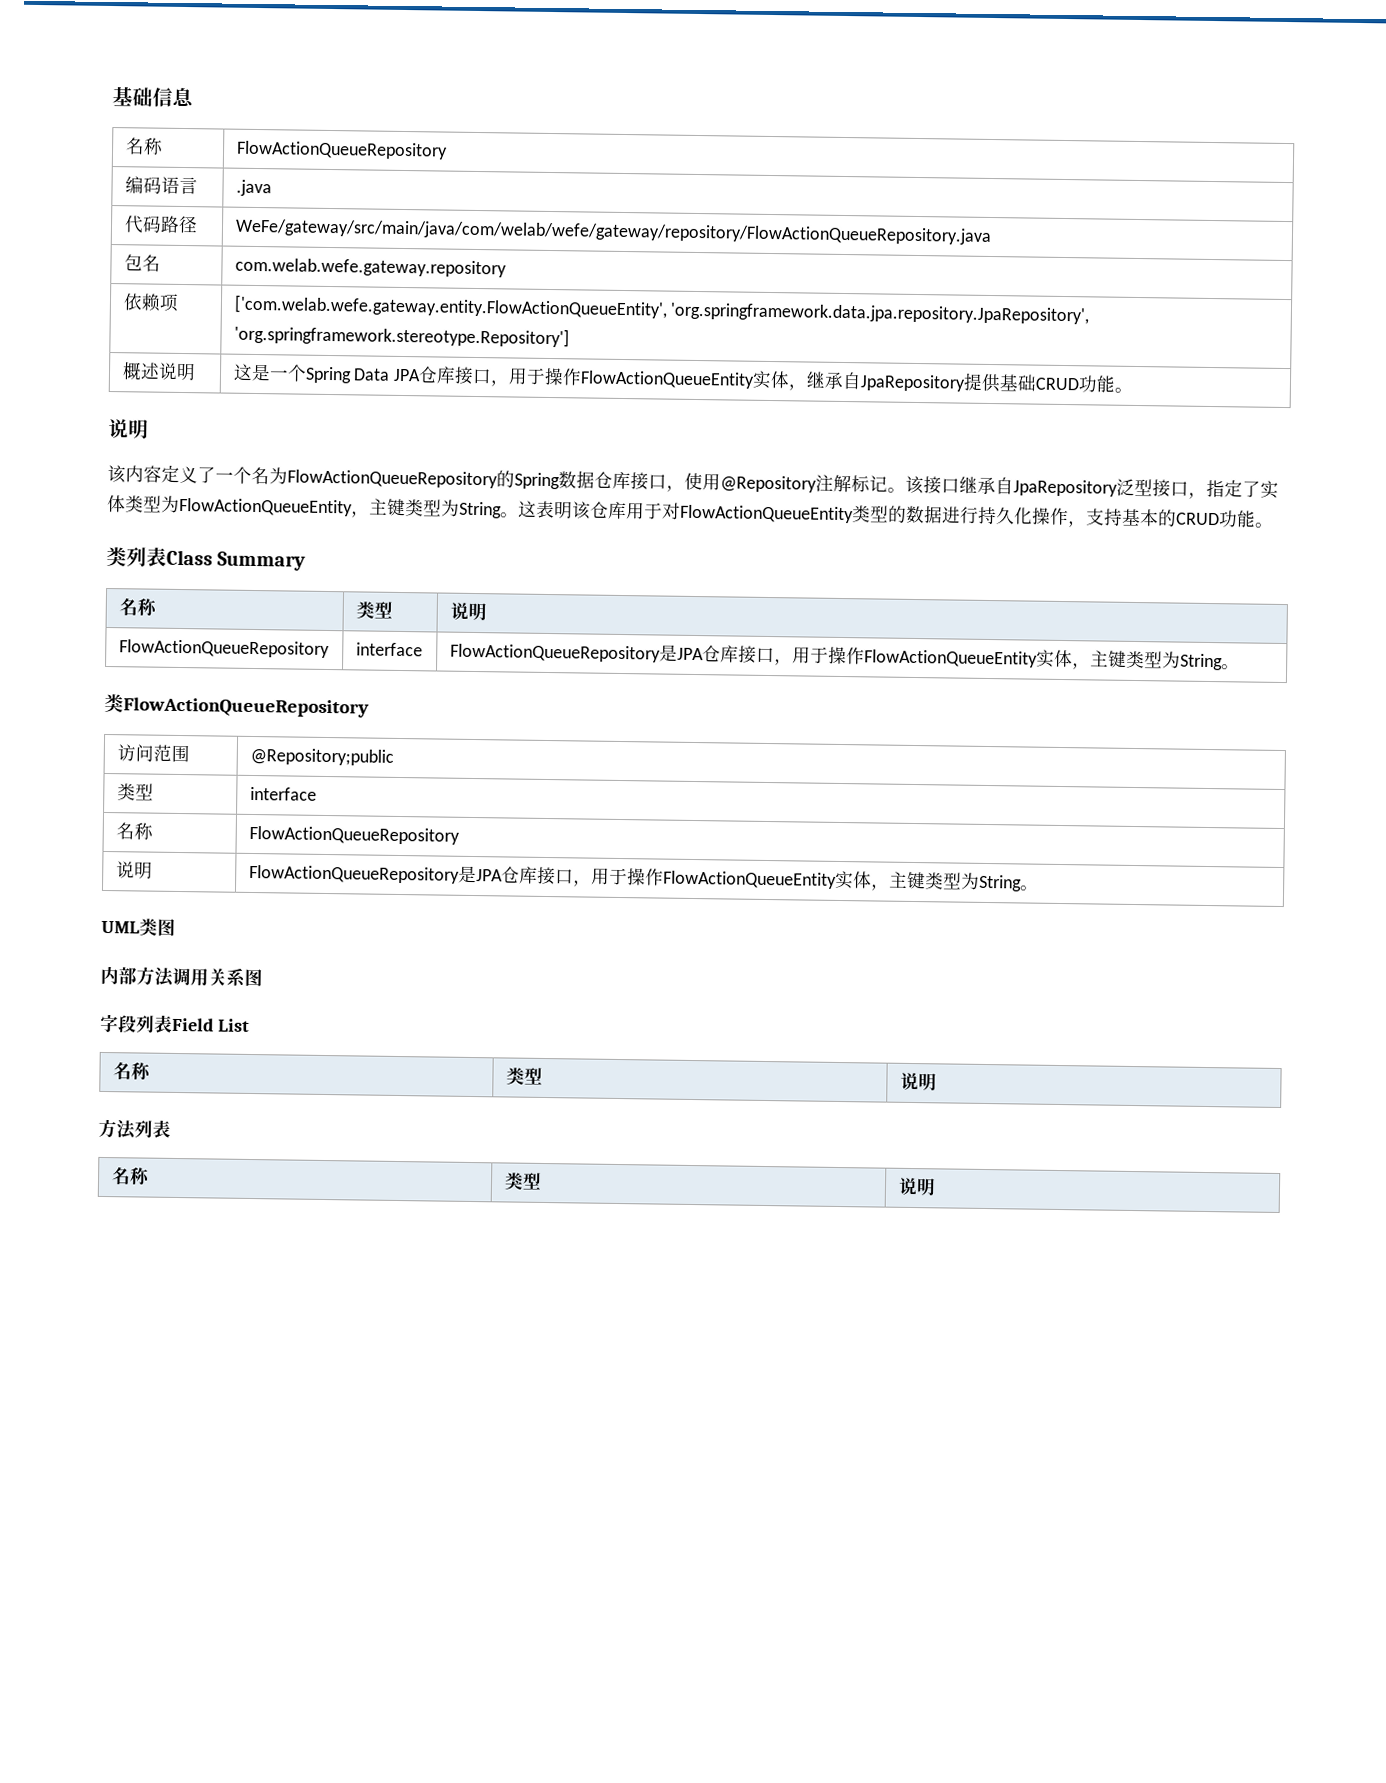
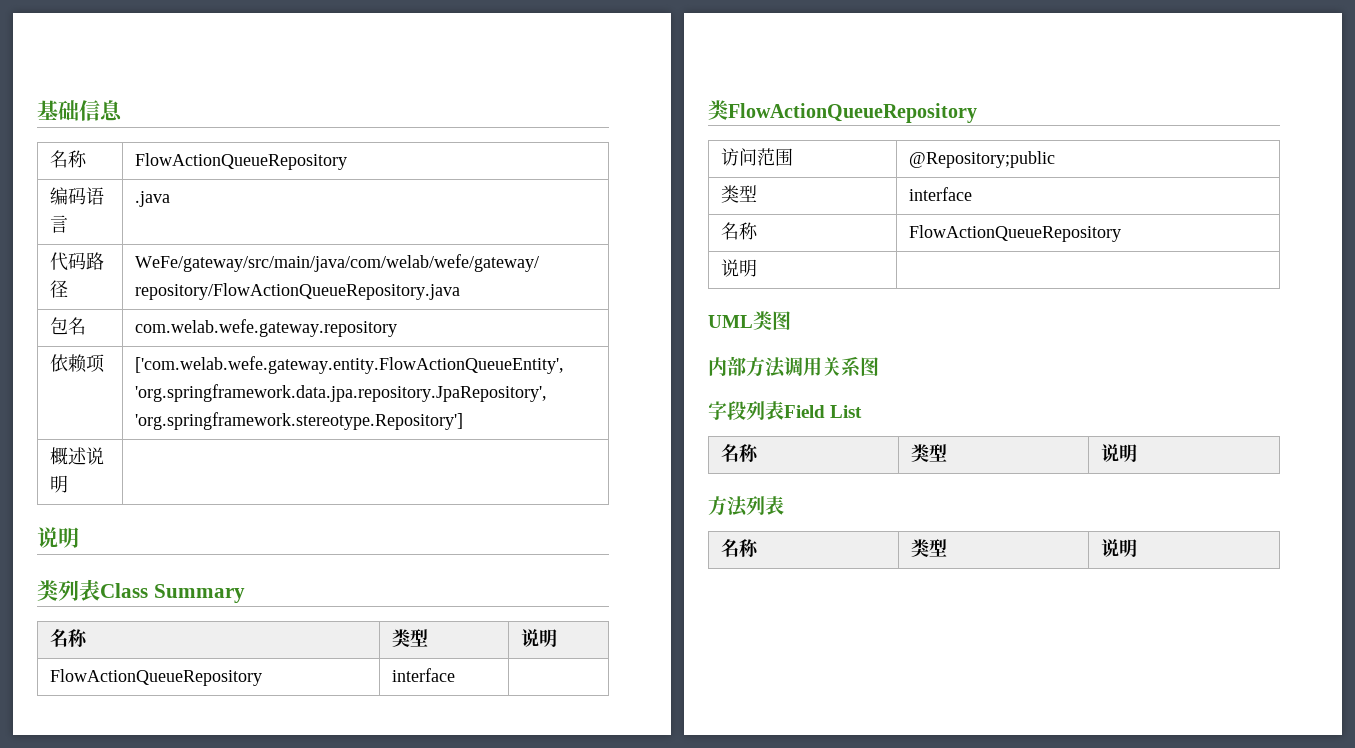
- 概述说明 | 这是一个Spring Data JPA仓库接口，用于操作FlowActionQueueEntity实体，继承自JpaRepository提供基础CRUD功能。
+ 概述说明 |
  说明
- 该内容定义了一个名为FlowActionQueueRepository的Spring数据仓库接口，使用@Repository注解标记。该接口继承自JpaRepository泛型接口，指定了实体类型为FlowActionQueueEntity，主键类型为String。这表明该仓库用于对FlowActionQueueEntity类型的数据进行持久化操作，支持基本的CRUD功能。
- FlowActionQueueRepository | interface | FlowActionQueueRepository是JPA仓库接口，用于操作FlowActionQueueEntity实体，主键类型为String。
+ FlowActionQueueRepository | interface |
  类型 | interface
  名称 | FlowActionQueueRepository
- 说明 | FlowActionQueueRepository是JPA仓库接口，用于操作FlowActionQueueEntity实体，主键类型为String。
+ 说明 |

